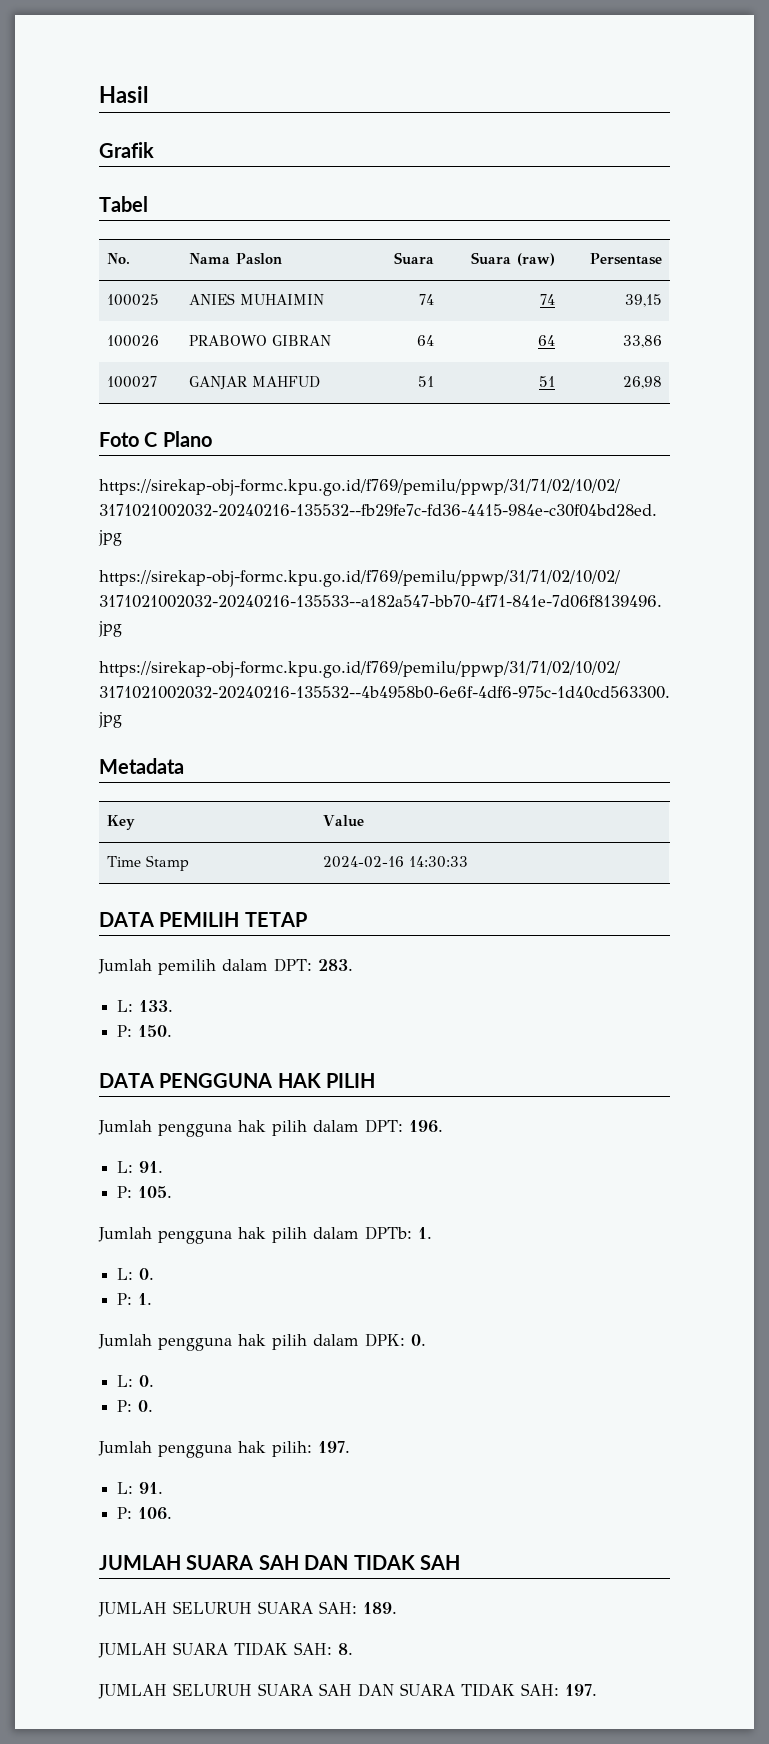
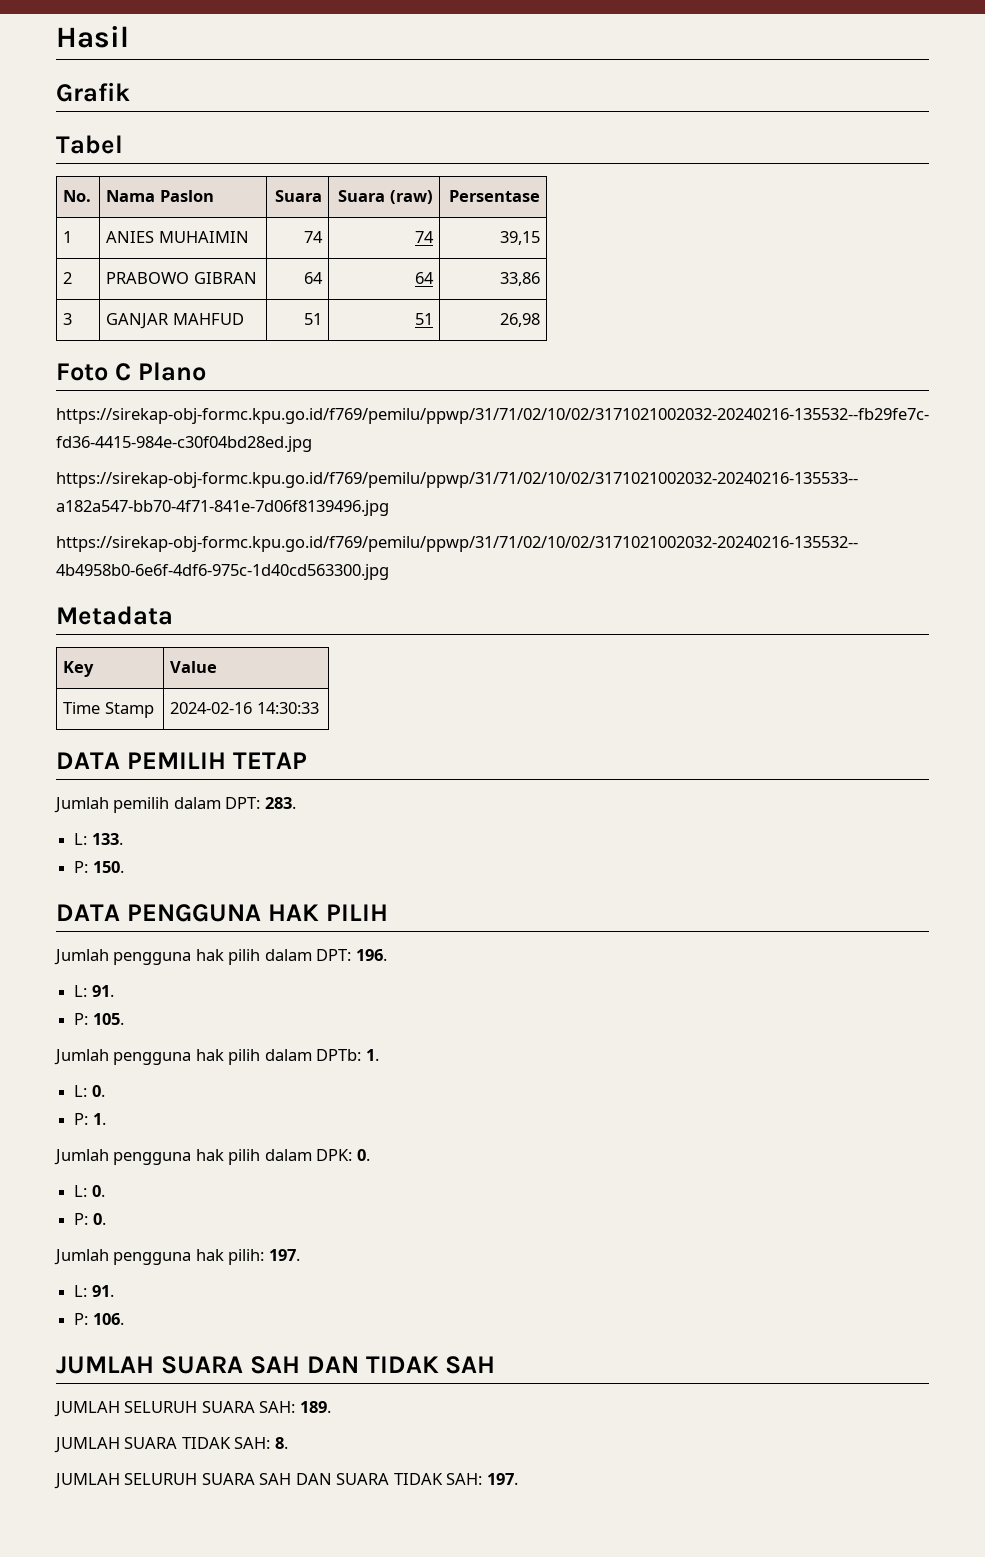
- 100025 | ANIES MUHAIMIN | 74 | 74 | 39,15
+ 1 | ANIES MUHAIMIN | 74 | 74 | 39,15
- 100026 | PRABOWO GIBRAN | 64 | 64 | 33,86
+ 2 | PRABOWO GIBRAN | 64 | 64 | 33,86
- 100027 | GANJAR MAHFUD | 51 | 51 | 26,98
+ 3 | GANJAR MAHFUD | 51 | 51 | 26,98

